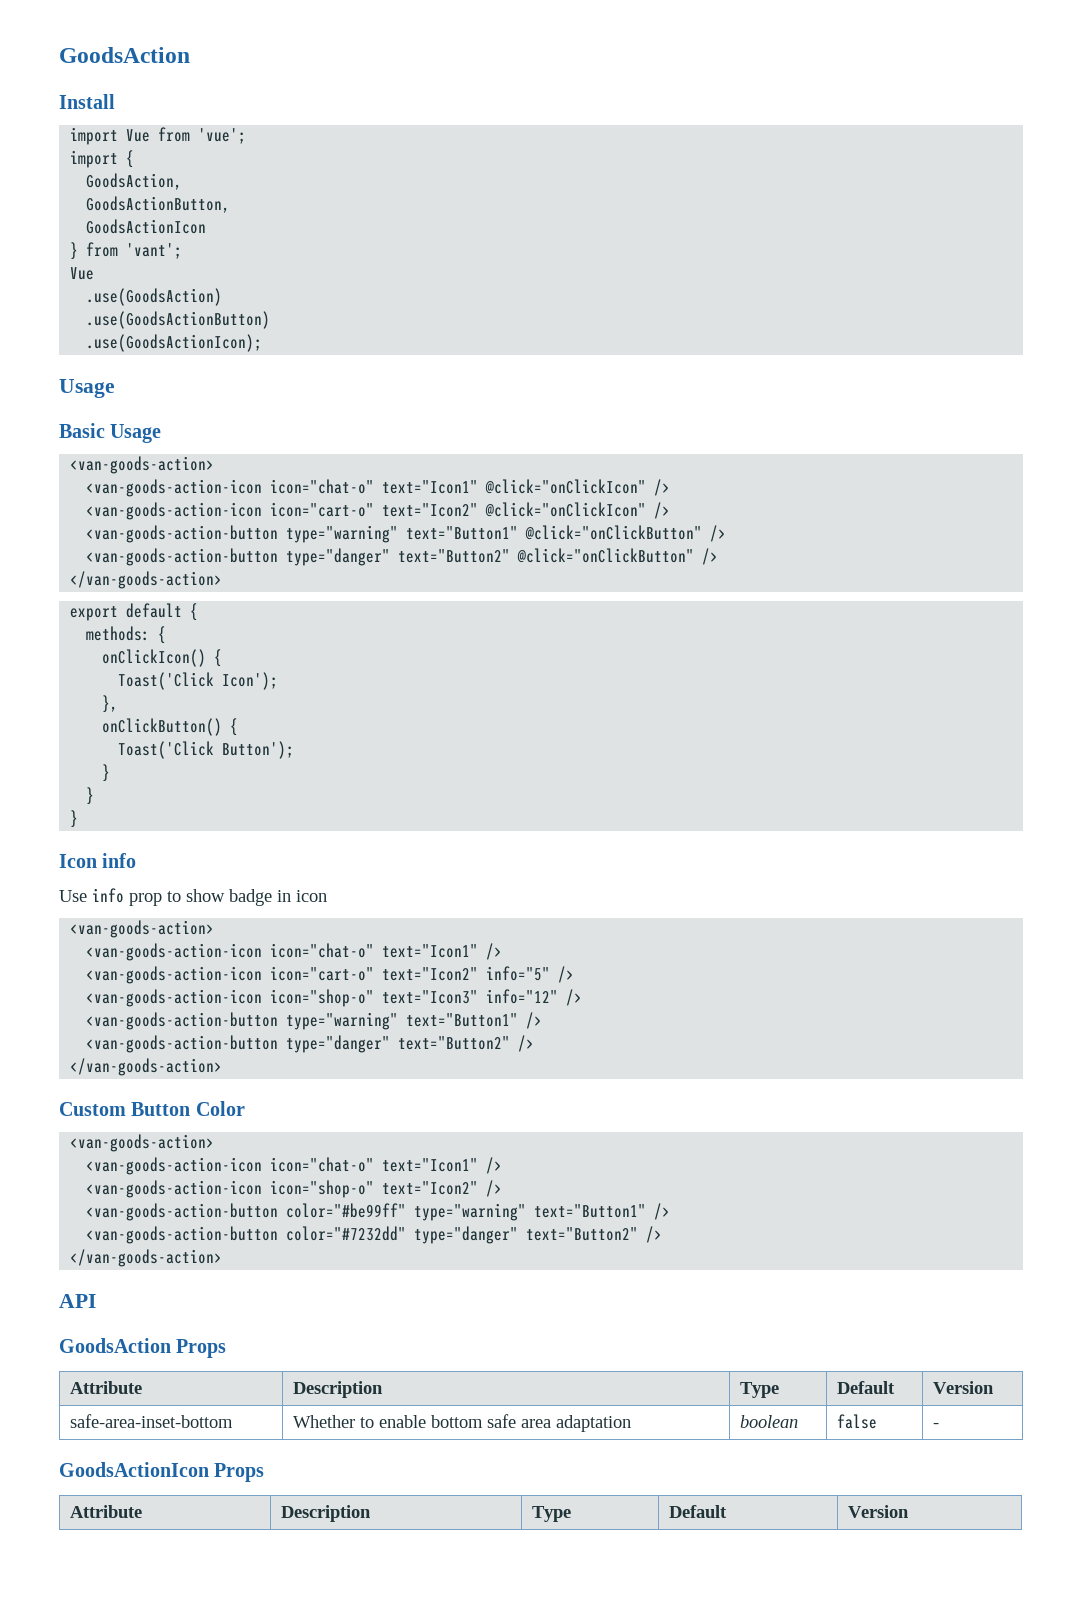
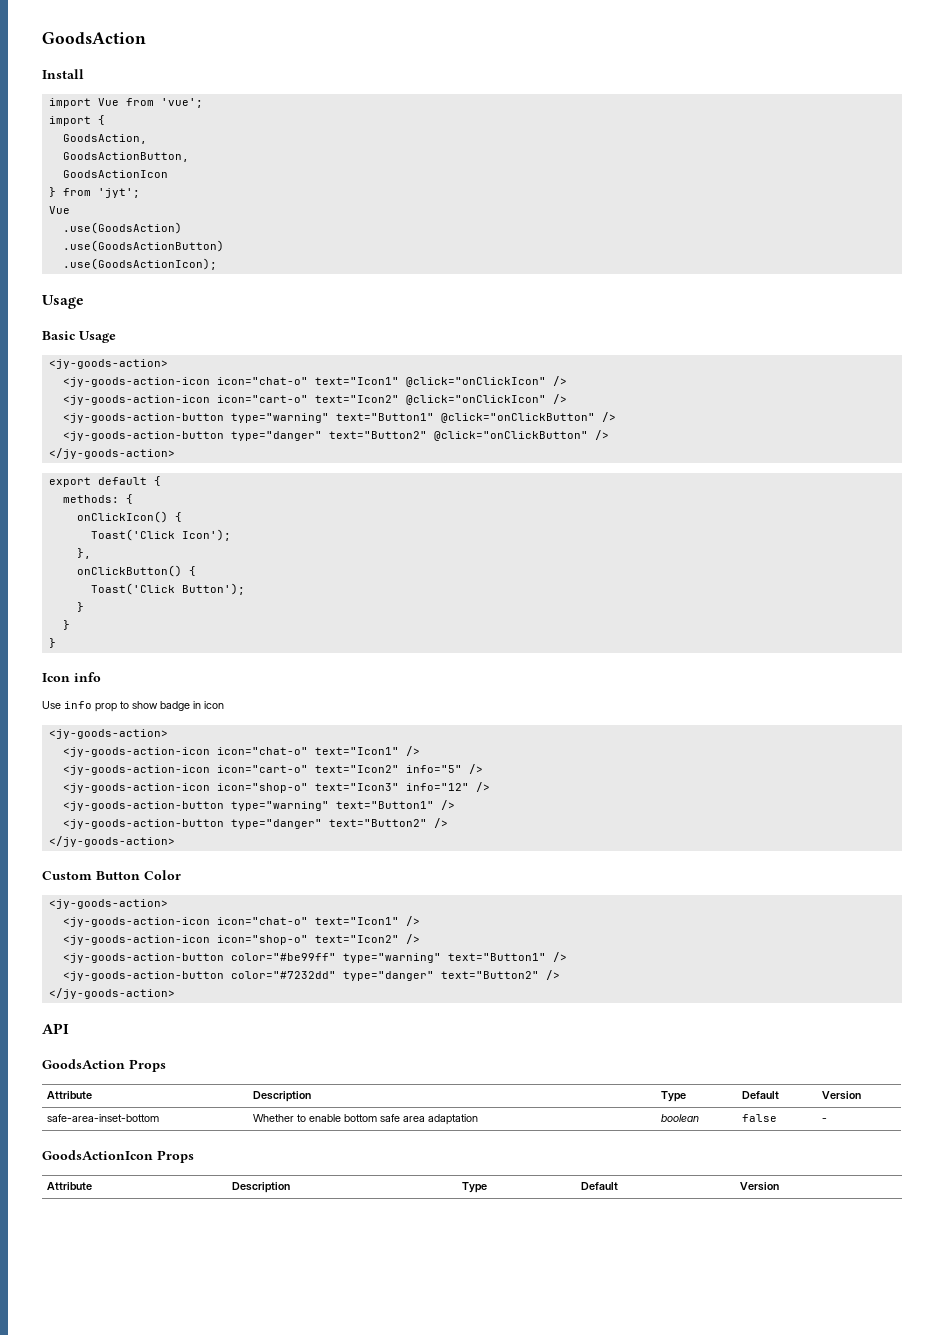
- } from 'vant';
+ } from 'jyt';
  Basic Usage
- <van-goods-action>
- <van-goods-action-icon icon="chat-o" text="Icon1" @click="onClickIcon" />
+ <jy-goods-action>
+ <jy-goods-action-icon icon="chat-o" text="Icon1" @click="onClickIcon" />
- <van-goods-action-icon icon="cart-o" text="Icon2" @click="onClickIcon" />
+ <jy-goods-action-icon icon="cart-o" text="Icon2" @click="onClickIcon" />
- <van-goods-action-button type="warning" text="Button1" @click="onClickButton" />
+ <jy-goods-action-button type="warning" text="Button1" @click="onClickButton" />
- <van-goods-action-button type="danger" text="Button2" @click="onClickButton" />
- </van-goods-action>
+ <jy-goods-action-button type="danger" text="Button2" @click="onClickButton" />
+ </jy-goods-action>
  Use info prop to show badge in icon
- <van-goods-action>
- <van-goods-action-icon icon="chat-o" text="Icon1" />
- <van-goods-action-icon icon="cart-o" text="Icon2" info="5" />
+ <jy-goods-action>
+ <jy-goods-action-icon icon="chat-o" text="Icon1" />
+ <jy-goods-action-icon icon="cart-o" text="Icon2" info="5" />
- <van-goods-action-icon icon="shop-o" text="Icon3" info="12" />
+ <jy-goods-action-icon icon="shop-o" text="Icon3" info="12" />
- <van-goods-action-button type="warning" text="Button1" />
- <van-goods-action-button type="danger" text="Button2" />
- </van-goods-action>
+ <jy-goods-action-button type="warning" text="Button1" />
+ <jy-goods-action-button type="danger" text="Button2" />
+ </jy-goods-action>
  Custom Button Color
- <van-goods-action>
- <van-goods-action-icon icon="chat-o" text="Icon1" />
- <van-goods-action-icon icon="shop-o" text="Icon2" />
+ <jy-goods-action>
+ <jy-goods-action-icon icon="chat-o" text="Icon1" />
+ <jy-goods-action-icon icon="shop-o" text="Icon2" />
- <van-goods-action-button color="#be99ff" type="warning" text="Button1" />
+ <jy-goods-action-button color="#be99ff" type="warning" text="Button1" />
- <van-goods-action-button color="#7232dd" type="danger" text="Button2" />
- </van-goods-action>
+ <jy-goods-action-button color="#7232dd" type="danger" text="Button2" />
+ </jy-goods-action>

